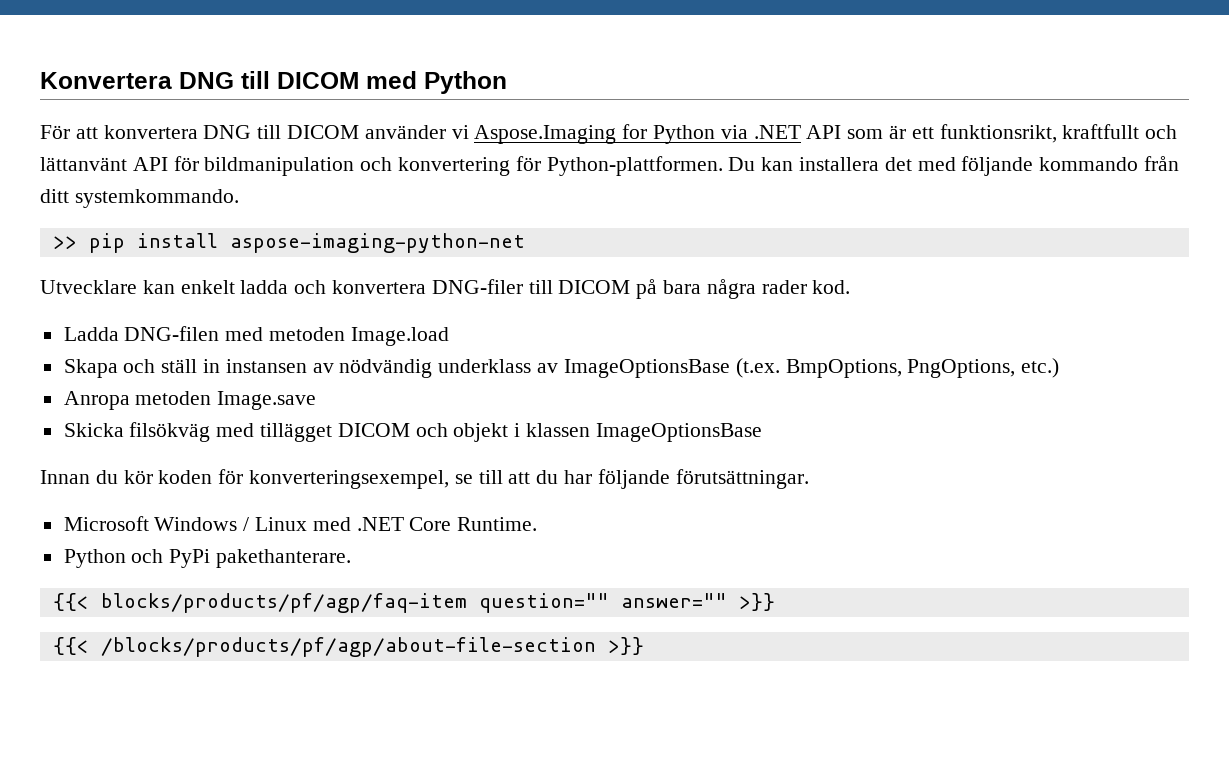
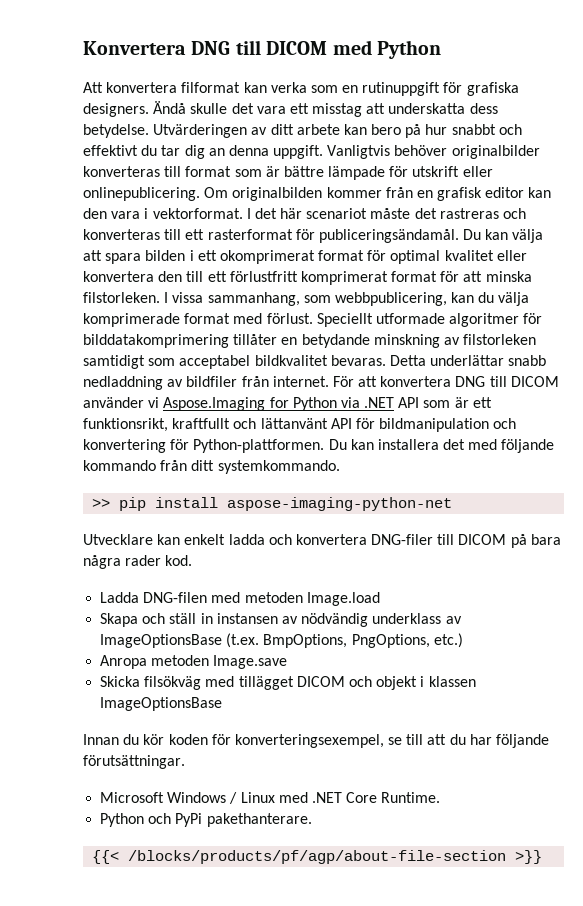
+ Att konvertera filformat kan verka som en rutinuppgift för grafiska designers. Ändå skulle det vara ett misstag att underskatta dess betydelse. Utvärderingen av ditt arbete kan bero på hur snabbt och effektivt du tar dig an denna uppgift. Vanligtvis behöver originalbilder konverteras till format som är bättre lämpade för utskrift eller onlinepublicering. Om originalbilden kommer från en grafisk editor kan den vara i vektorformat. I det här scenariot måste det rastreras och konverteras till ett rasterformat för publiceringsändamål. Du kan välja att spara bilden i ett okomprimerat format för optimal kvalitet eller konvertera den till ett förlustfritt komprimerat format för att minska filstorleken. I vissa sammanhang, som webbpublicering, kan du välja komprimerade format med förlust. Speciellt utformade algoritmer för bilddatakomprimering tillåter en betydande minskning av filstorleken samtidigt som acceptabel bildkvalitet bevaras. Detta underlättar snabb nedladdning av bildfiler från internet.
- {{< blocks/products/pf/agp/faq-item question="" answer="" >}}

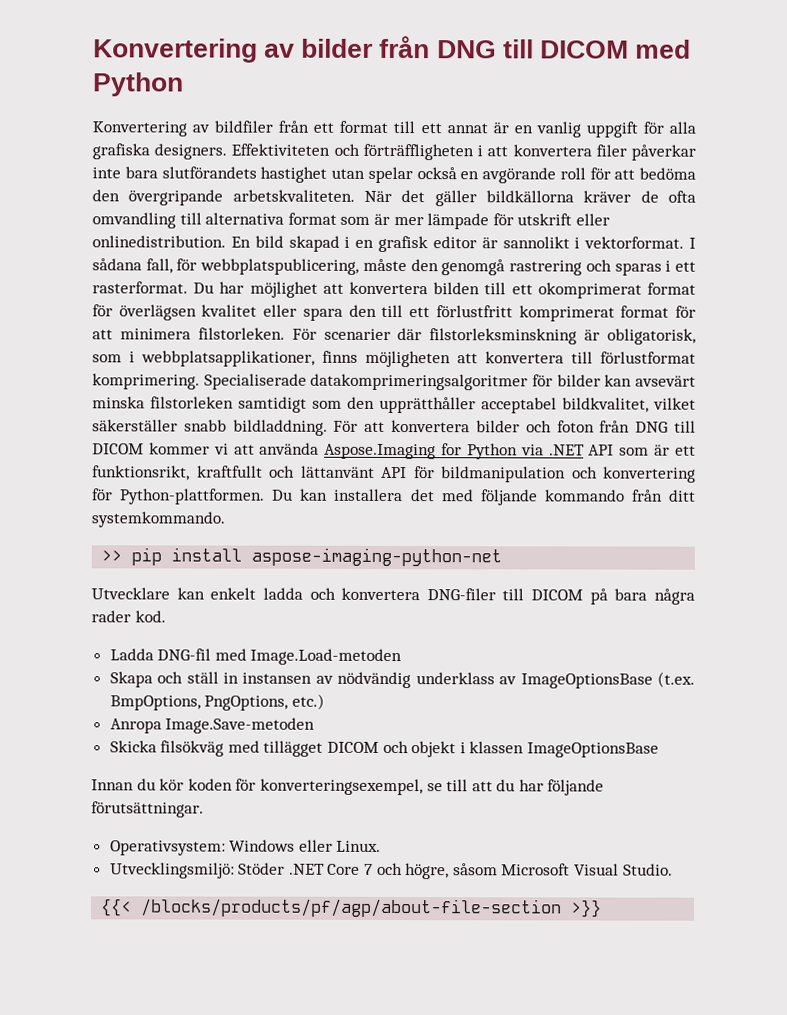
- Konvertera DNG till DICOM med Python
+ Konvertering av bilder från DNG till DICOM med Python
- Att konvertera filformat kan verka som en rutinuppgift för grafiska designers. Ändå skulle det vara ett misstag att underskatta dess betydelse. Utvärderingen av ditt arbete kan bero på hur snabbt och effektivt du tar dig an denna uppgift. Vanligtvis behöver originalbilder konverteras till format som är bättre lämpade för utskrift eller onlinepublicering. Om originalbilden kommer från en grafisk editor kan den vara i vektorformat. I det här scenariot måste det rastreras och konverteras till ett rasterformat för publiceringsändamål. Du kan välja att spara bilden i ett okomprimerat format för optimal kvalitet eller konvertera den till ett förlustfritt komprimerat format för att minska filstorleken. I vissa sammanhang, som webbpublicering, kan du välja komprimerade format med förlust. Speciellt utformade algoritmer för bilddatakomprimering tillåter en betydande minskning av filstorleken samtidigt som acceptabel bildkvalitet bevaras. Detta underlättar snabb nedladdning av bildfiler från internet. För att konvertera DNG till DICOM använder vi Aspose.Imaging for Python via .NET API som är ett funktionsrikt, kraftfullt och lättanvänt API för bildmanipulation och konvertering för Python-plattformen.
+ Konvertering av bildfiler från ett format till ett annat är en vanlig uppgift för alla grafiska designers. Effektiviteten och förträffligheten i att konvertera filer påverkar inte bara slutförandets hastighet utan spelar också en avgörande roll för att bedöma den övergripande arbetskvaliteten. När det gäller bildkällorna kräver de ofta omvandling till alternativa format som är mer lämpade för utskrift eller onlinedistribution. En bild skapad i en grafisk editor är sannolikt i vektorformat. I sådana fall, för webbplatspublicering, måste den genomgå rastrering och sparas i ett rasterformat. Du har möjlighet att konvertera bilden till ett okomprimerat format för överlägsen kvalitet eller spara den till ett förlustfritt komprimerat format för att minimera filstorleken. För scenarier där filstorleksminskning är obligatorisk, som i webbplatsapplikationer, finns möjligheten att konvertera till förlustformat komprimering. Specialiserade datakomprimeringsalgoritmer för bilder kan avsevärt minska filstorleken samtidigt som den upprätthåller acceptabel bildkvalitet, vilket säkerställer snabb bildladdning. För att konvertera bilder och foton från DNG till DICOM kommer vi att använda Aspose.Imaging for Python via .NET API som är ett funktionsrikt, kraftfullt och lättanvänt API för bildmanipulation och konvertering för Python-plattformen.
- Ladda DNG-filen med metoden Image.load
+ Ladda DNG-fil med Image.Load-metoden
- Anropa metoden Image.save
+ Anropa Image.Save-metoden
- Microsoft Windows / Linux med .NET Core Runtime.
- Python och PyPi pakethanterare.
+ Operativsystem: Windows eller Linux.
+ Utvecklingsmiljö: Stöder .NET Core 7 och högre, såsom Microsoft Visual Studio.

